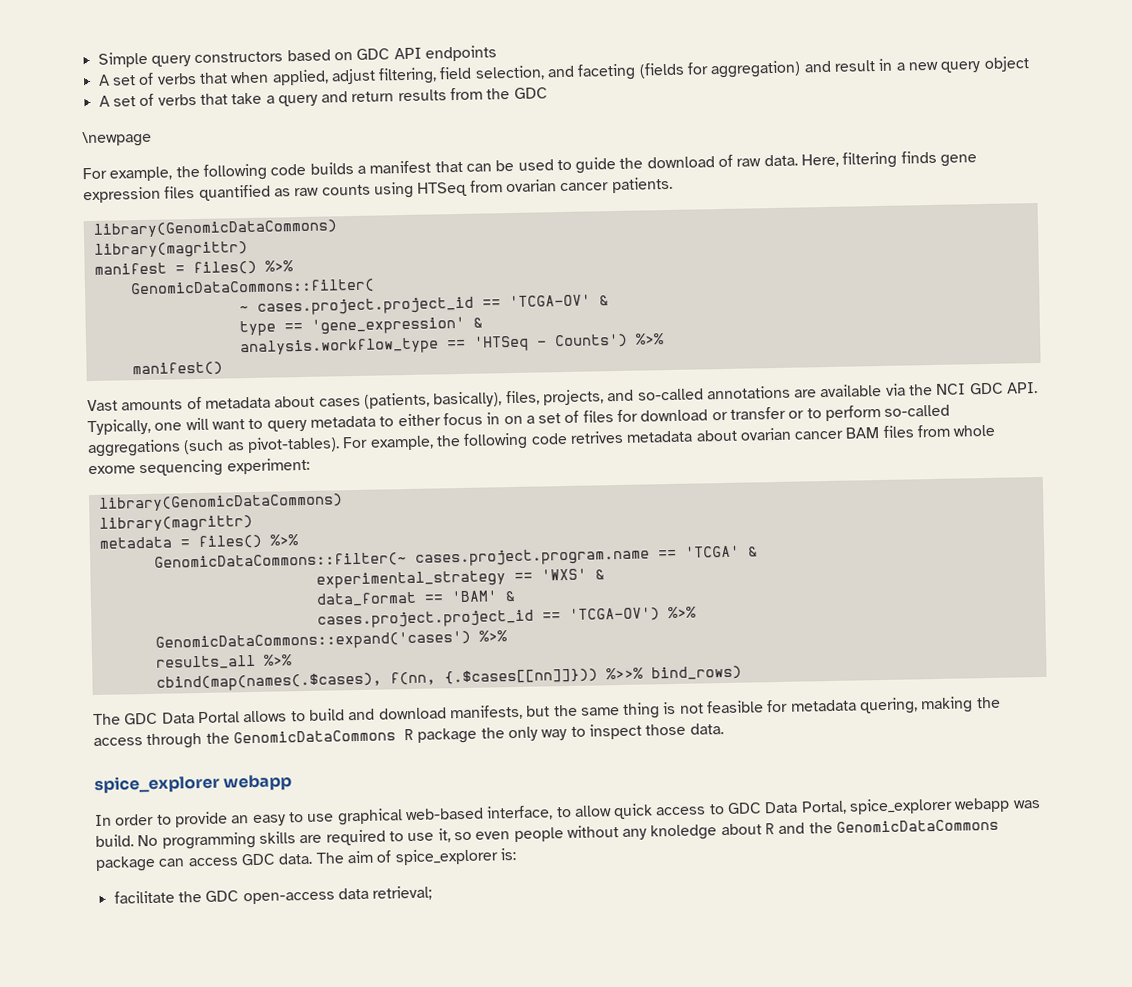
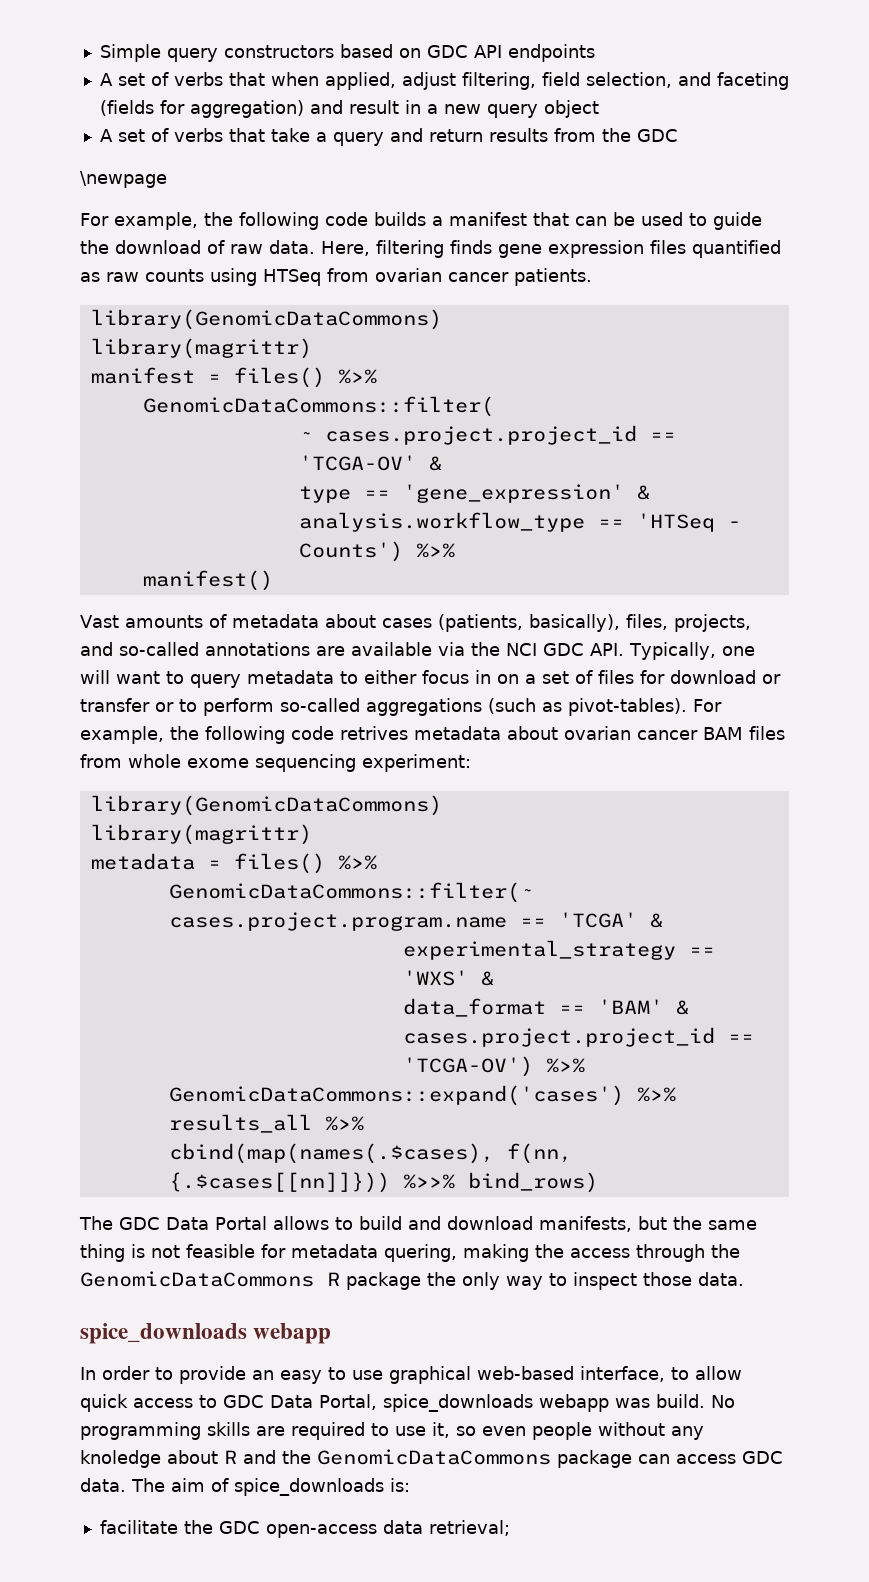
  The GDC Data Portal allows to build and download manifests, but the same thing is not feasible for metadata quering, making the access through the GenomicDataCommons R package the only way to inspect those data.
- spice_explorer webapp
+ spice_downloads webapp
- In order to provide an easy to use graphical web-based interface, to allow quick access to GDC Data Portal, spice_explorer webapp was build.
+ In order to provide an easy to use graphical web-based interface, to allow quick access to GDC Data Portal, spice_downloads webapp was build.
- The aim of spice_explorer is:
+ The aim of spice_downloads is:

